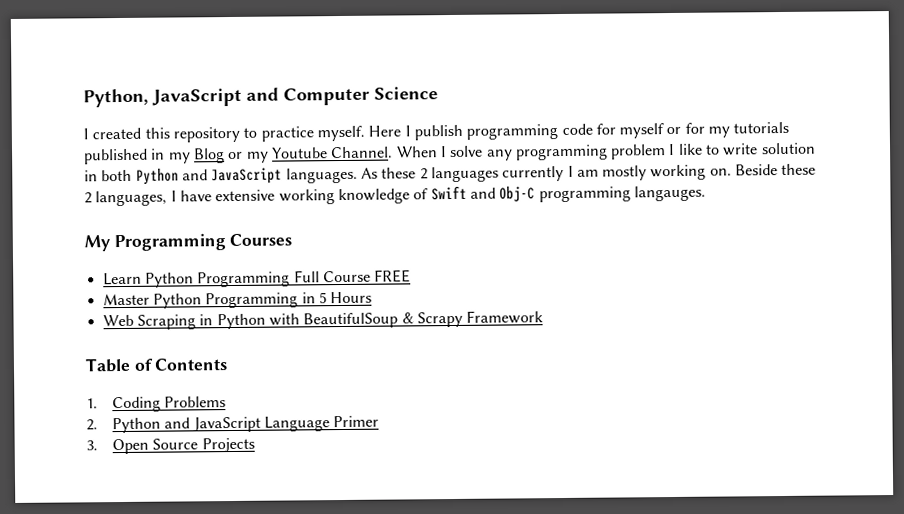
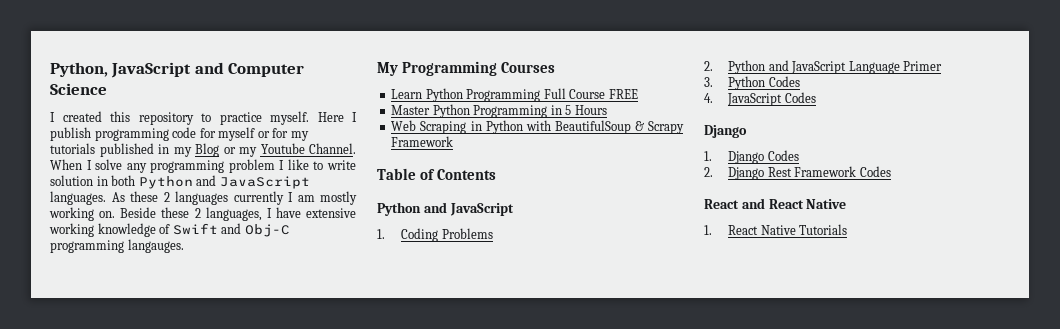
  Table of Contents
+ Python and JavaScript
- 3. Open Source Projects
+ 3. Python Codes
+ 4. JavaScript Codes
+ Django
+ 1. Django Codes
+ 2. Django Rest Framework Codes
+ React and React Native
+ 1. React Native Tutorials

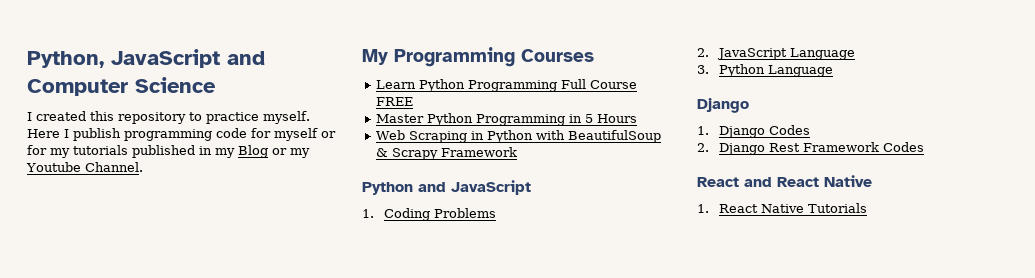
- When I solve any programming problem I like to write solution in both Python and JavaScript languages. As these 2 languages currently I am mostly working on. Beside these 2 languages, I have extensive working knowledge of Swift and Obj-C programming langauges.
- Table of Contents
- 2. Python and JavaScript Language Primer
+ 2. JavaScript Language
- 3. Python Codes
- 4. JavaScript Codes
+ 3. Python Language

